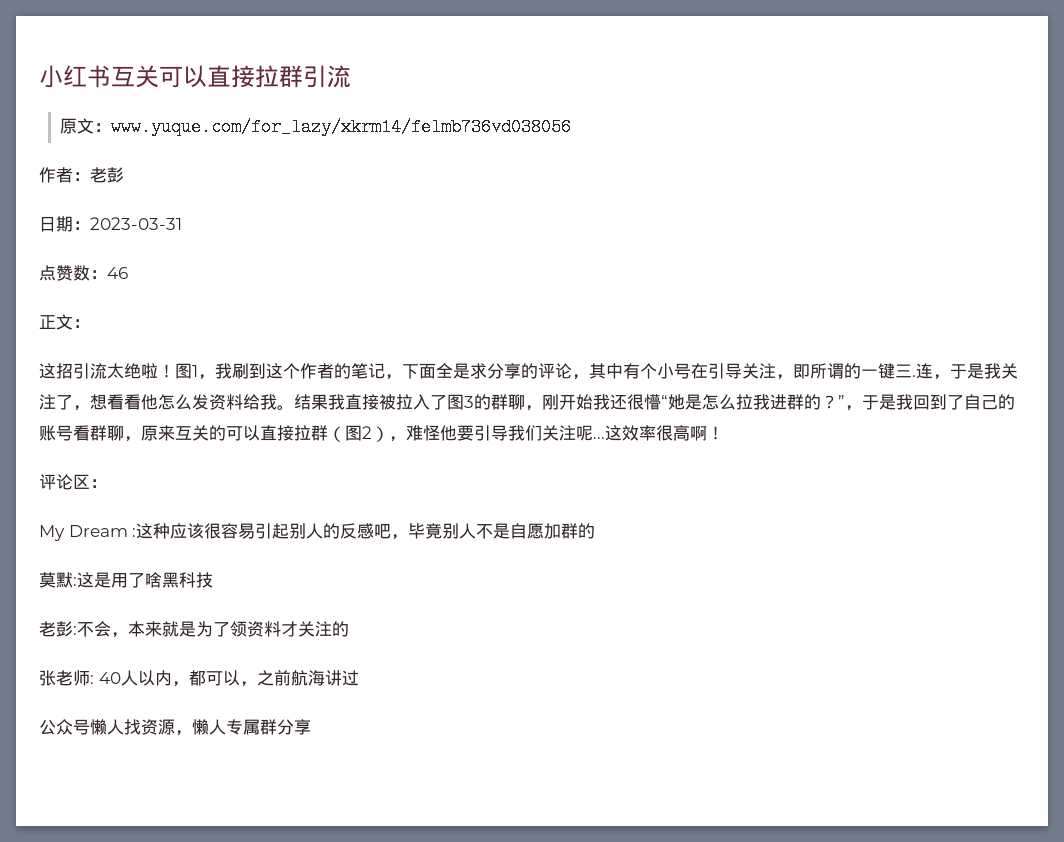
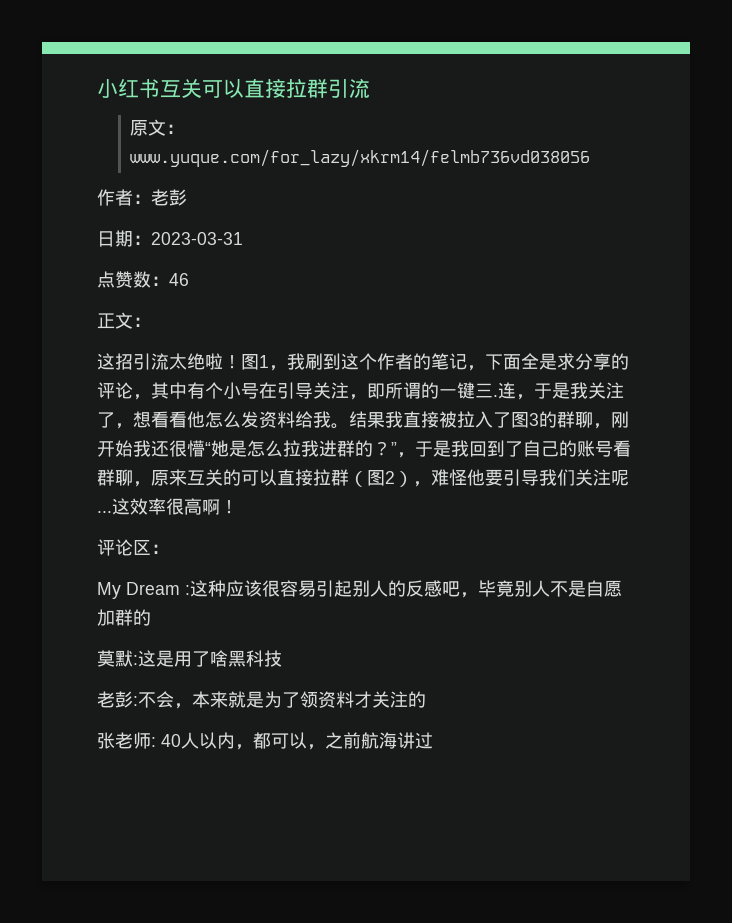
- 公众号懒人找资源，懒人专属群分享

